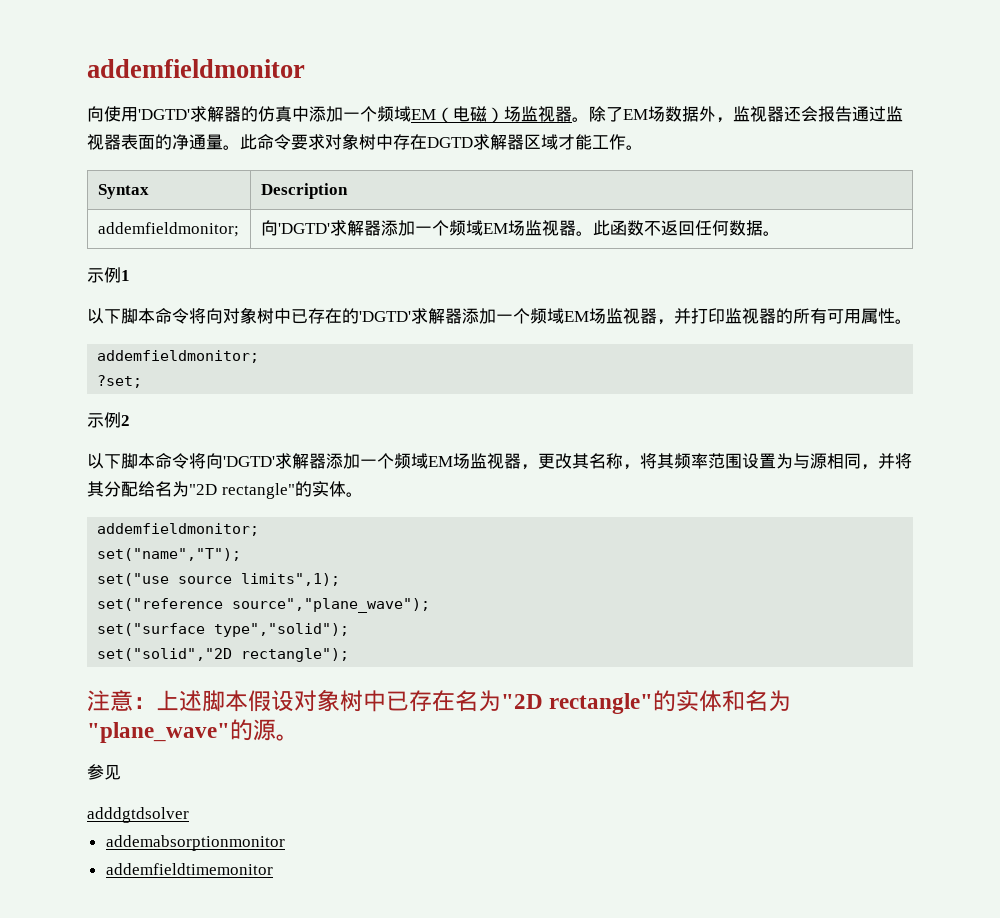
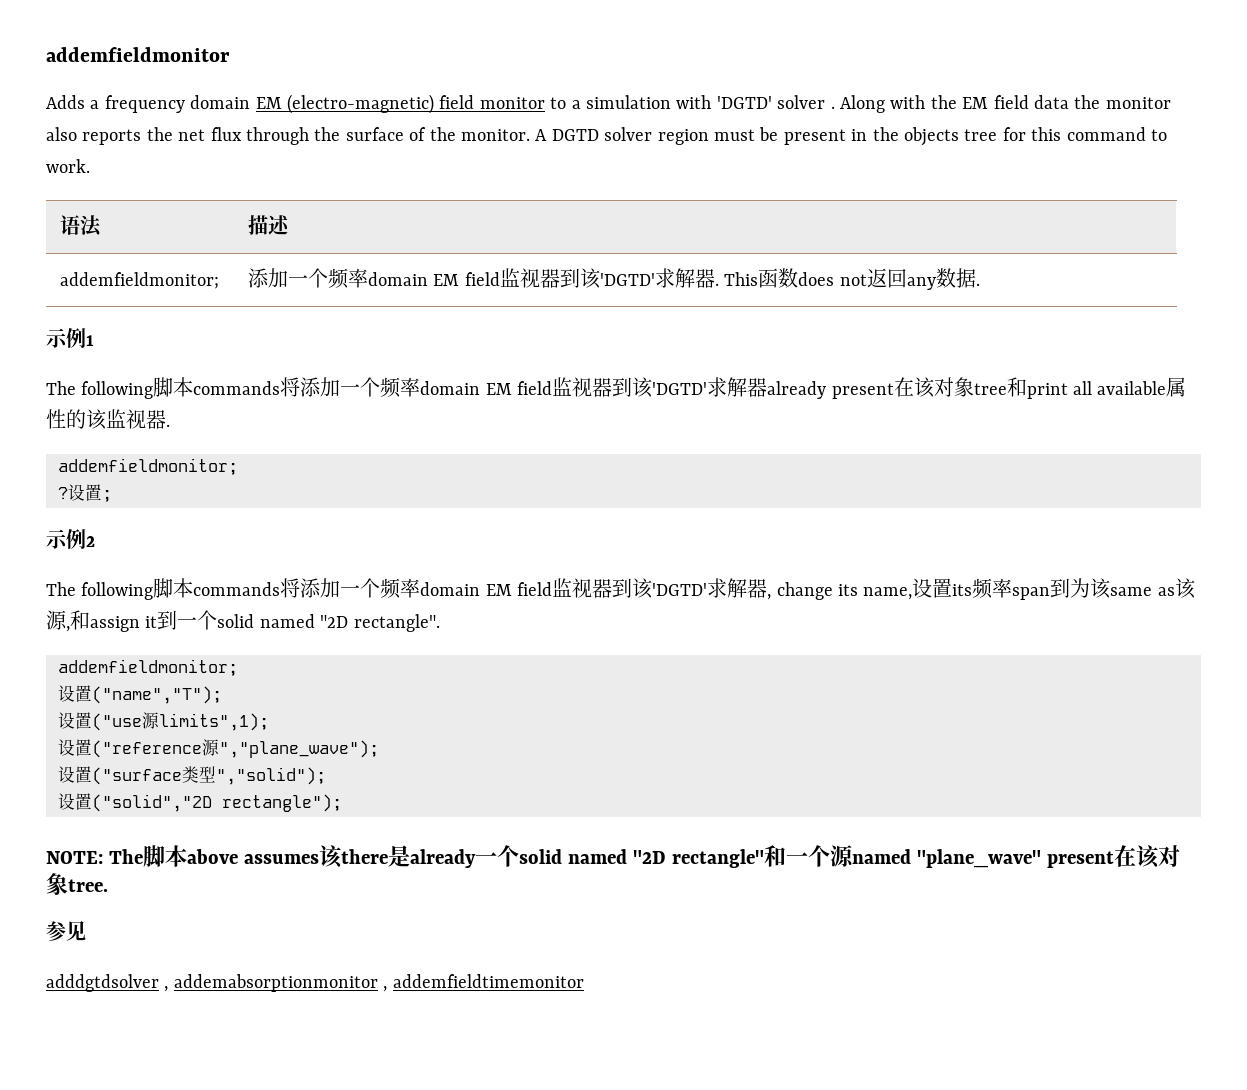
- 向使用'DGTD'求解器的仿真中添加一个频域EM（电磁）场监视器。除了EM场数据外，监视器还会报告通过监视器表面的净通量。此命令要求对象树中存在DGTD求解器区域才能工作。
- Syntax | Description
- addemfieldmonitor; | 向'DGTD'求解器添加一个频域EM场监视器。此函数不返回任何数据。
+ Adds a frequency domain EM (electro-magnetic) field monitor to a simulation with 'DGTD' solver . Along with the EM field data the monitor also reports the net flux through the surface of the monitor. A DGTD solver region must be present in the objects tree for this command to work.
+ 语法 | 描述
+ addemfieldmonitor; | 添加一个频率domain EM field监视器到该'DGTD'求解器. This函数does not返回any数据.
  示例1
- 以下脚本命令将向对象树中已存在的'DGTD'求解器添加一个频域EM场监视器，并打印监视器的所有可用属性。
+ The following脚本commands将添加一个频率domain EM field监视器到该'DGTD'求解器already present在该对象tree和print all available属性的该监视器.
  addemfieldmonitor;
- ?set;
+ ?设置;
  示例2
- 以下脚本命令将向'DGTD'求解器添加一个频域EM场监视器，更改其名称，将其频率范围设置为与源相同，并将其分配给名为"2D rectangle"的实体。
+ The following脚本commands将添加一个频率domain EM field监视器到该'DGTD'求解器, change its name,设置its频率span到为该same as该源,和assign it到一个solid named "2D rectangle".
  addemfieldmonitor;
- set("name","T");
- set("use source limits",1);
- set("reference source","plane_wave");
- set("surface type","solid");
- set("solid","2D rectangle");
- 注意：上述脚本假设对象树中已存在名为"2D rectangle"的实体和名为"plane_wave"的源。
+ 设置("name","T");
+ 设置("use源limits",1);
+ 设置("reference源","plane_wave");
+ 设置("surface类型","solid");
+ 设置("solid","2D rectangle");
+ NOTE: The脚本above assumes该there是already一个solid named "2D rectangle"和一个源named "plane_wave" present在该对象tree.
- adddgtdsolver
- addemabsorptionmonitor
- addemfieldtimemonitor
+ adddgtdsolver , addemabsorptionmonitor , addemfieldtimemonitor

